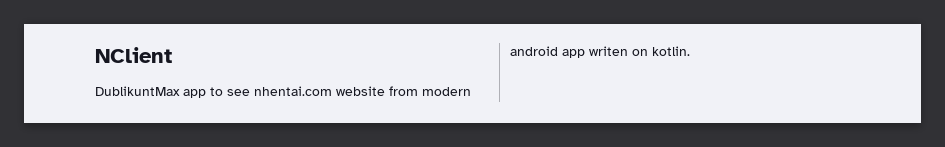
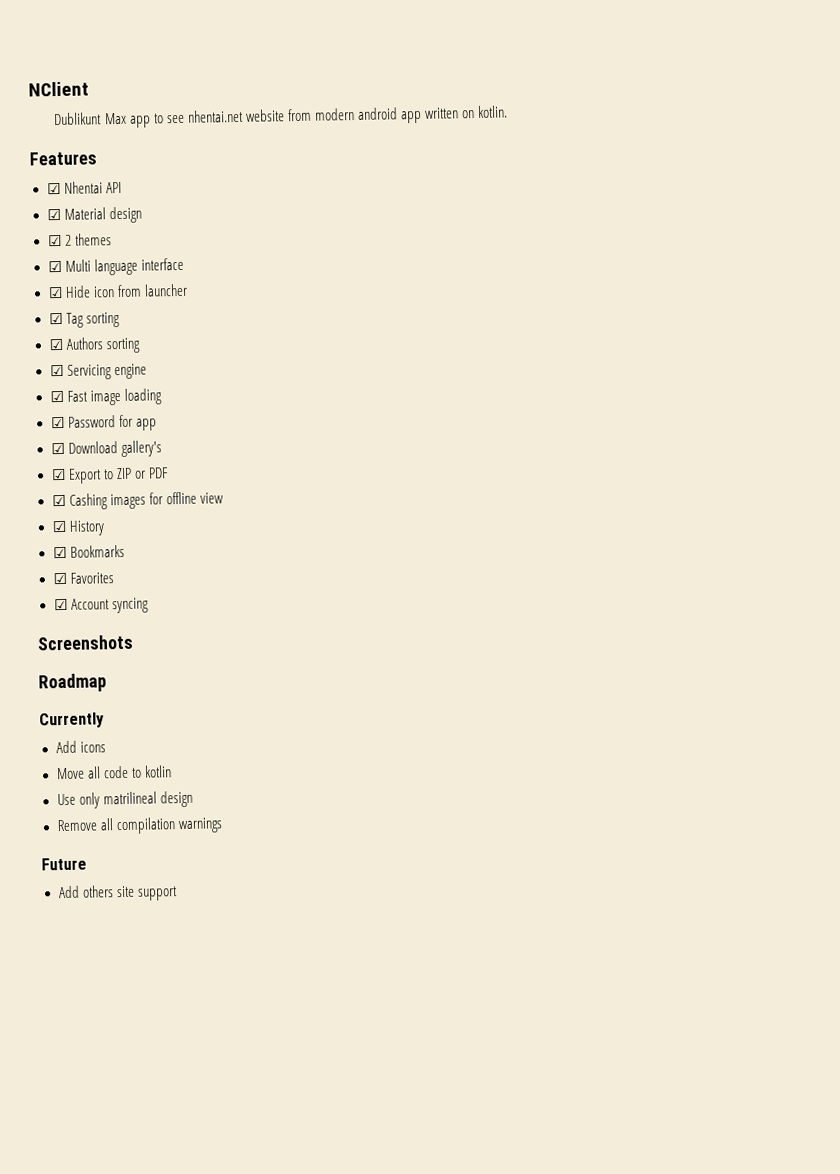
- DublikuntMax app to see nhentai.com website from modern android app writen on kotlin.
+ Dublikunt Max app to see nhentai.net website from modern android app written on kotlin.
+ Features
+ ☑ Nhentai API
+ ☑ Material design
+ ☑ 2 themes
+ ☑ Multi language interface
+ ☑ Hide icon from launcher
+ ☑ Tag sorting
+ ☑ Authors sorting
+ ☑ Servicing engine
+ ☑ Fast image loading
+ ☑ Password for app
+ ☑ Download gallery's
+ ☑ Export to ZIP or PDF
+ ☑ Cashing images for offline view
+ ☑ History
+ ☑ Bookmarks
+ ☑ Favorites
+ ☑ Account syncing
+ Screenshots
+ Roadmap
+ Currently
+ Add icons
+ Move all code to kotlin
+ Use only matrilineal design
+ Remove all compilation warnings
+ Future
+ Add others site support

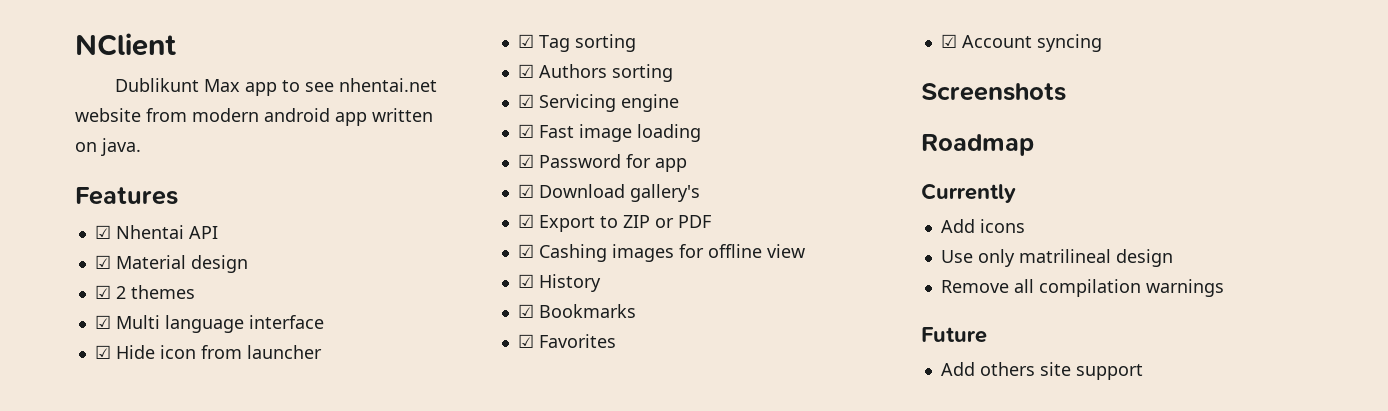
- Dublikunt Max app to see nhentai.net website from modern android app written on kotlin.
+ Dublikunt Max app to see nhentai.net website from modern android app written on java.
- Move all code to kotlin

